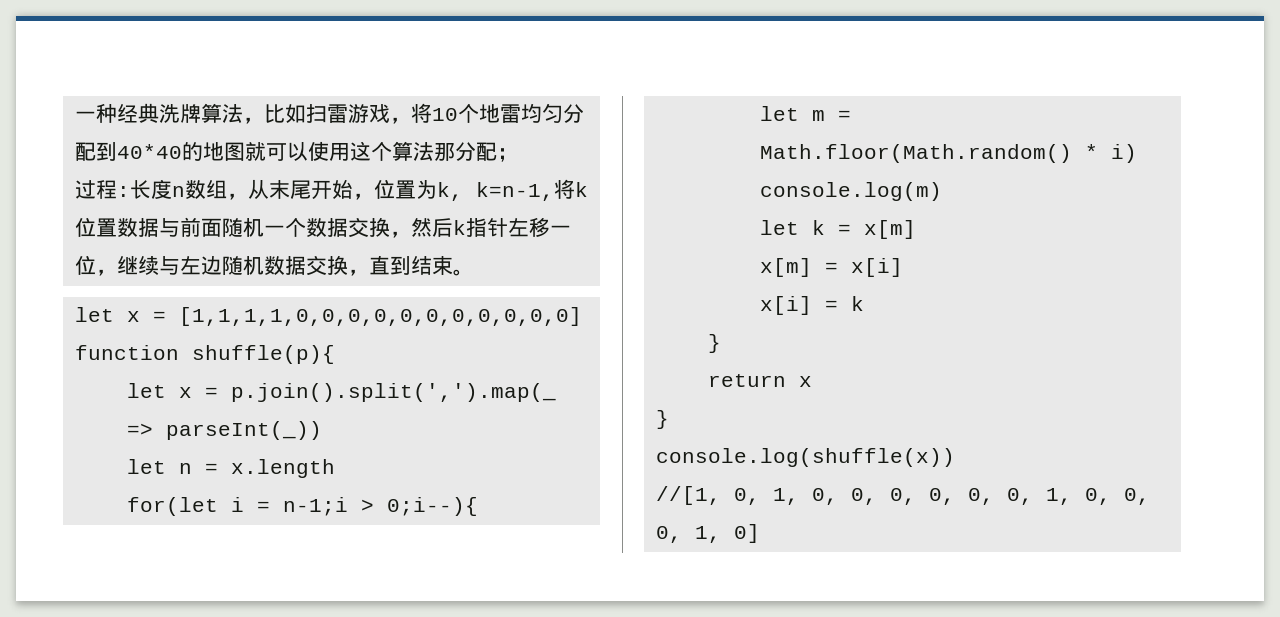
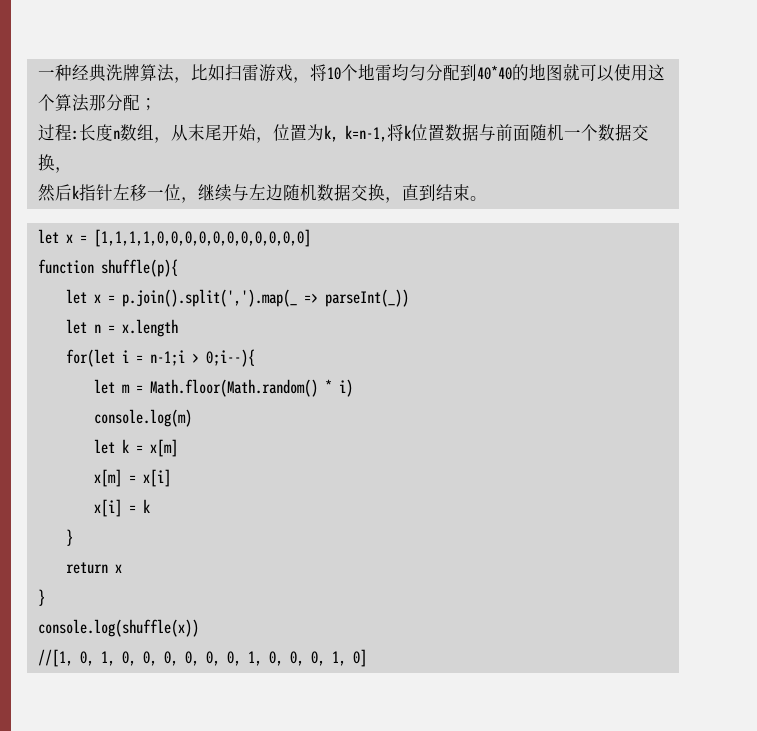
- 过程:长度n数组，从末尾开始，位置为k, k=n-1,将k位置数据与前面随机一个数据交换，然后k指针左移一位，继续与左边随机数据交换，直到结束。
+ 过程:长度n数组，从末尾开始，位置为k, k=n-1,将k位置数据与前面随机一个数据交换，
+ 然后k指针左移一位，继续与左边随机数据交换，直到结束。

